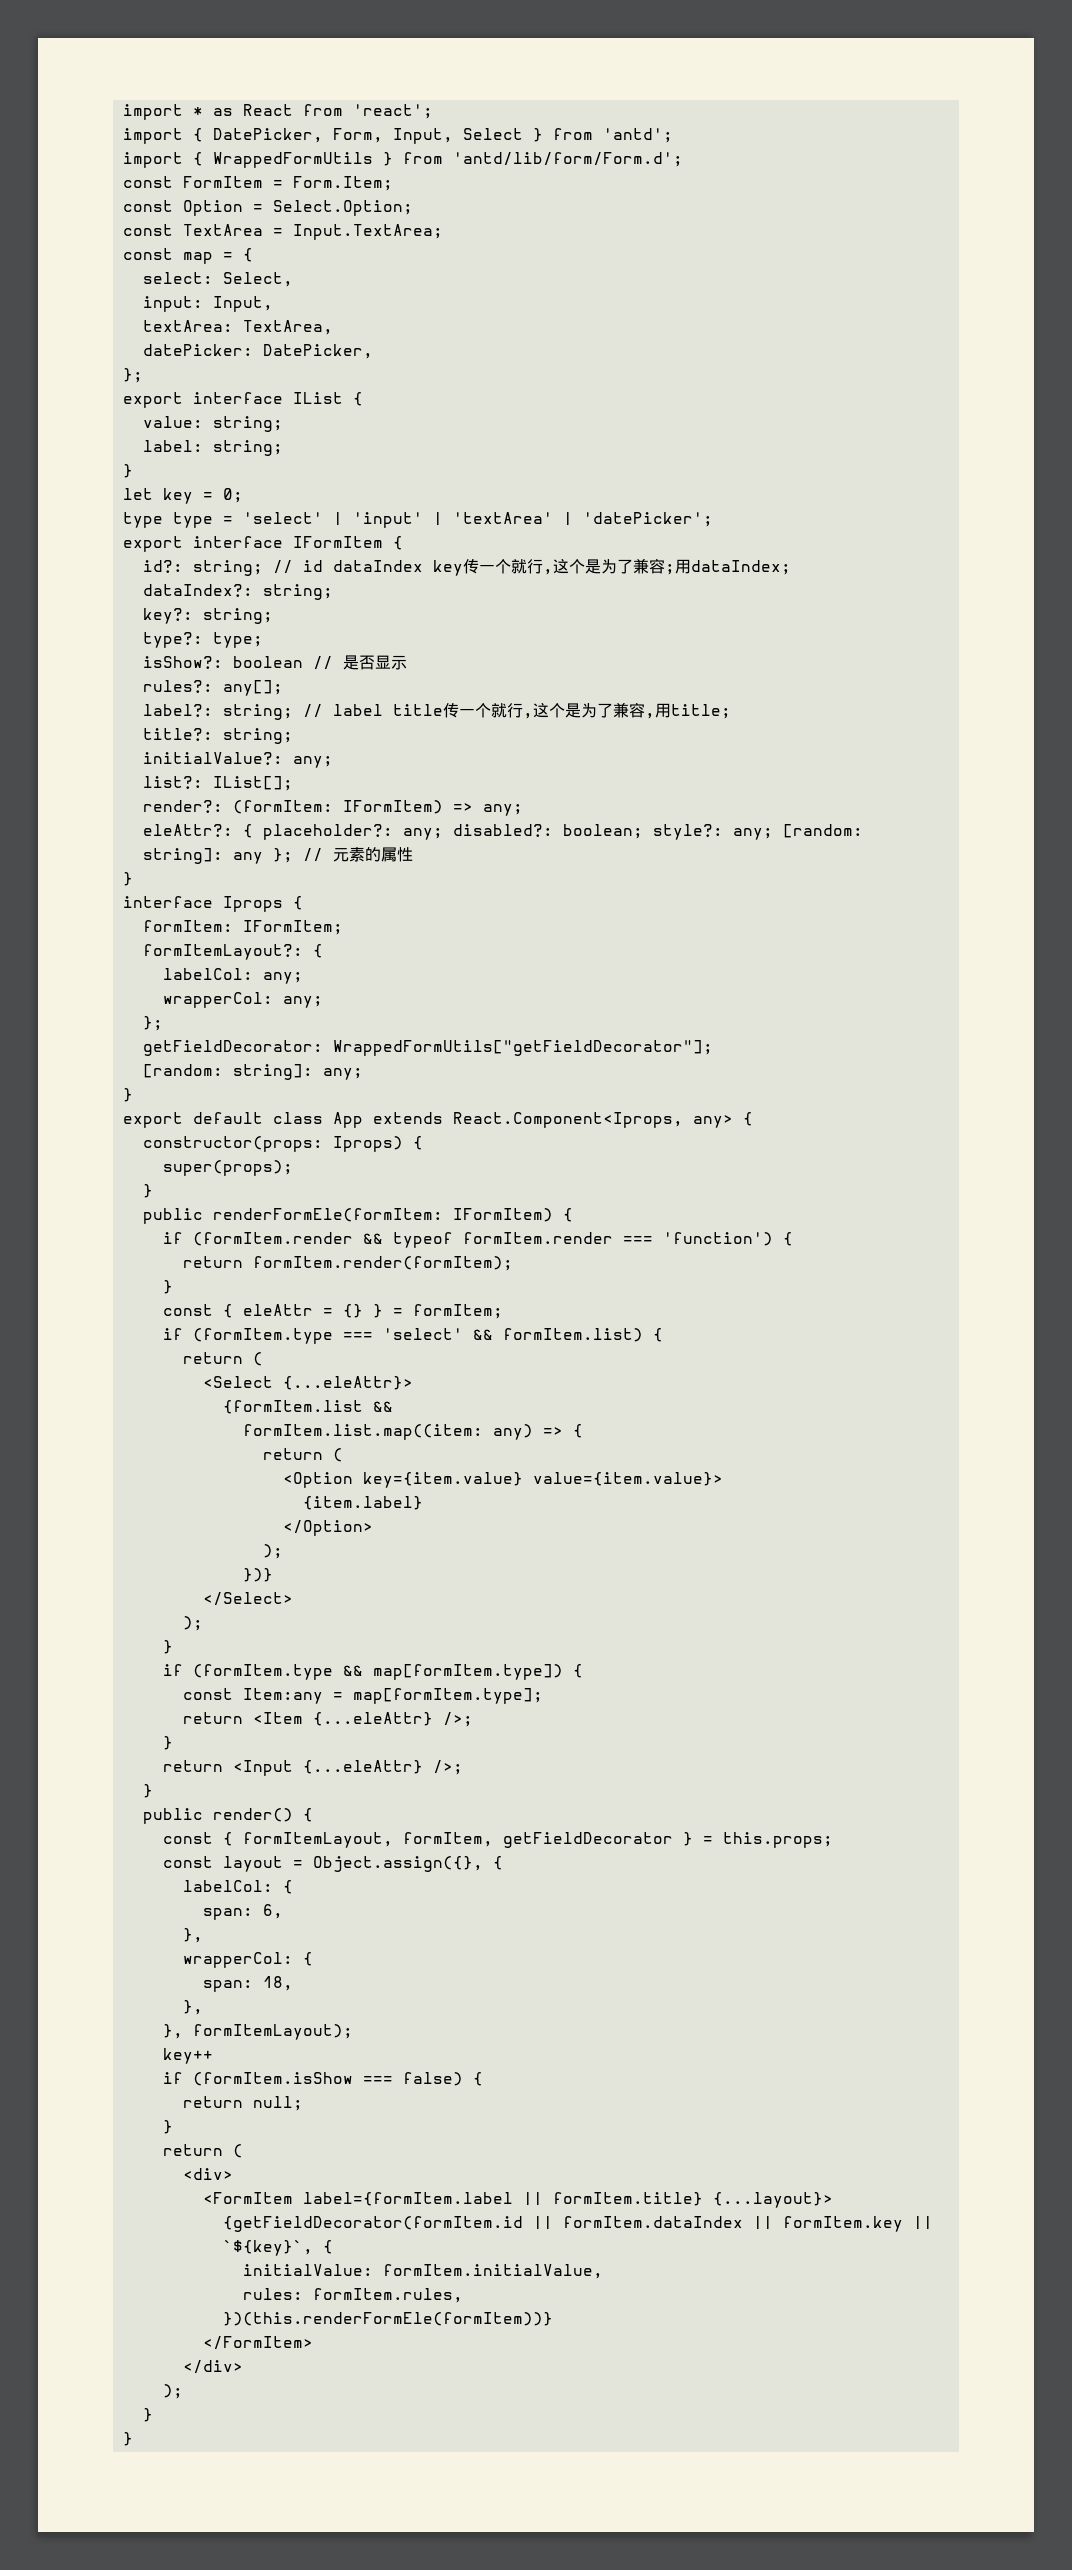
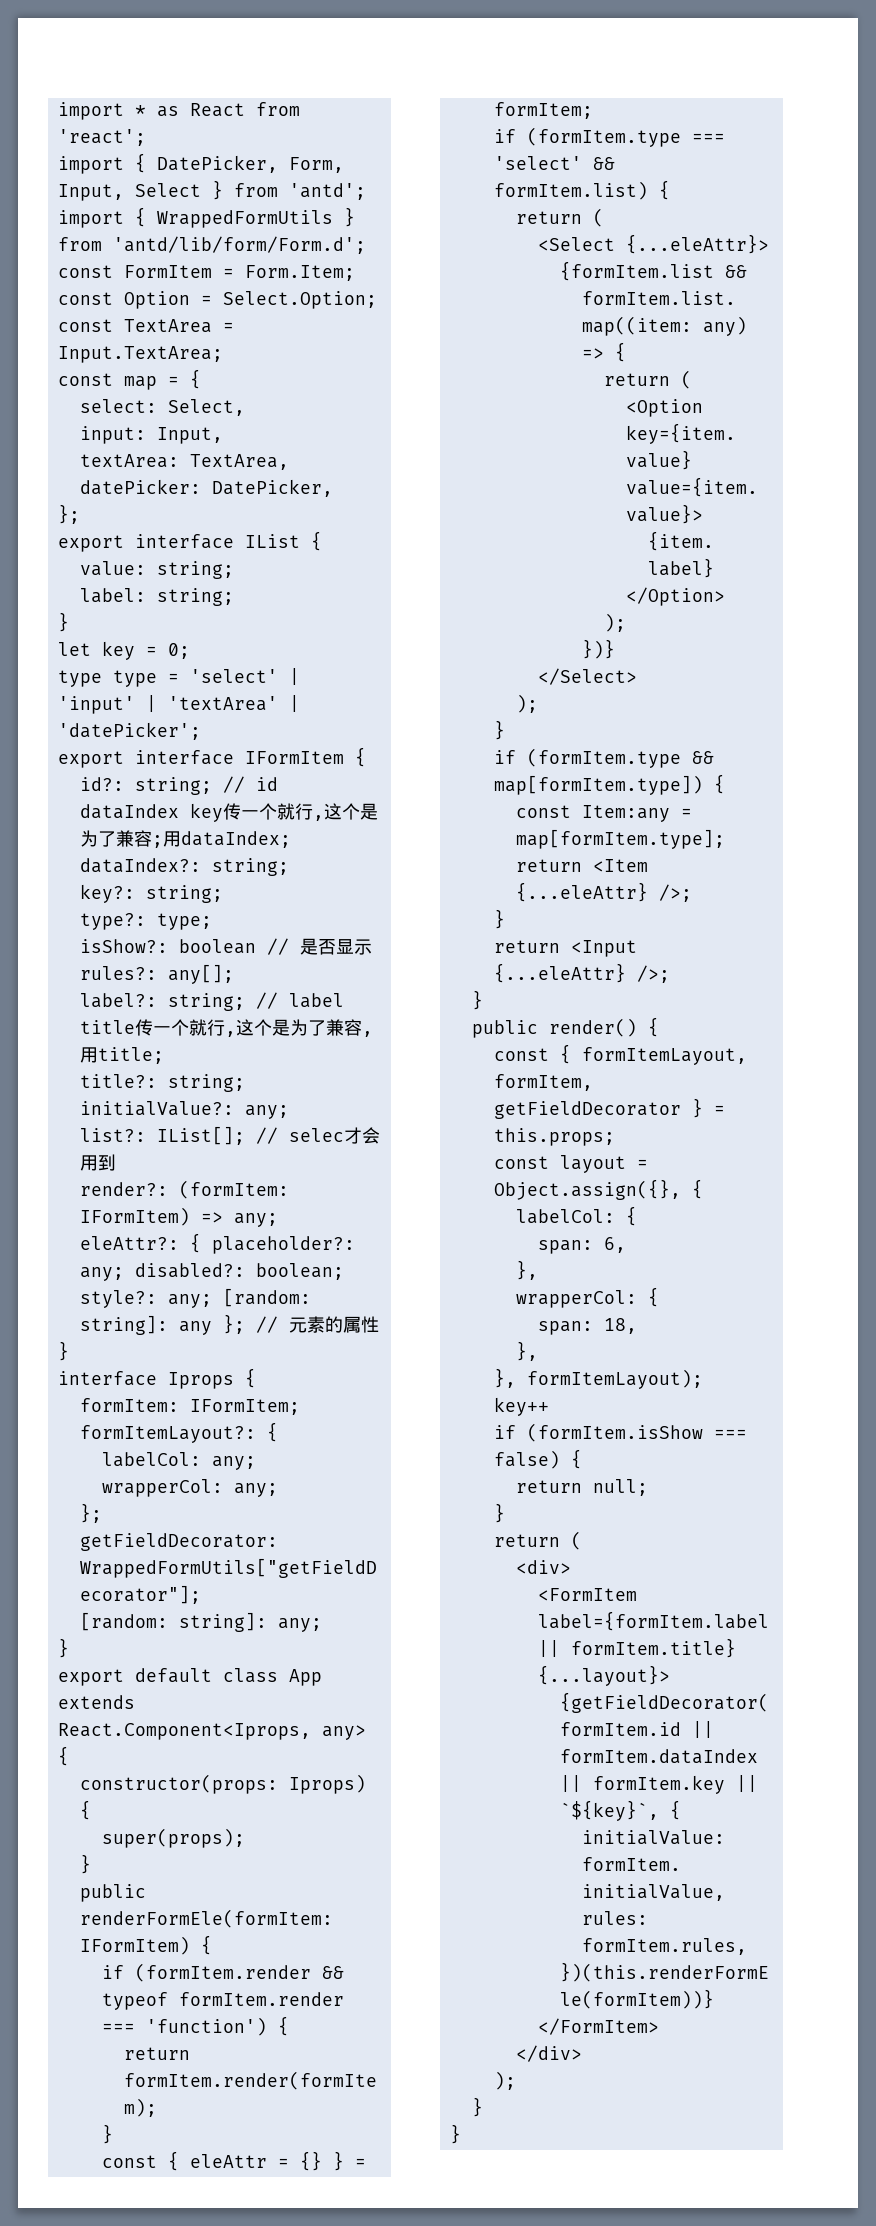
- list?: IList[];
+ list?: IList[]; // selec才会用到

